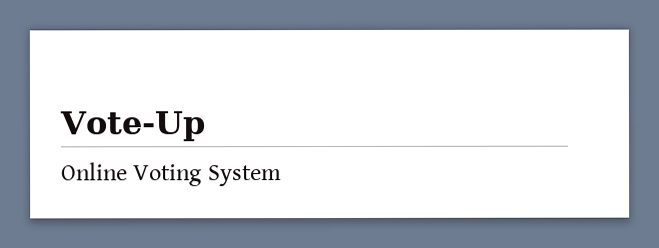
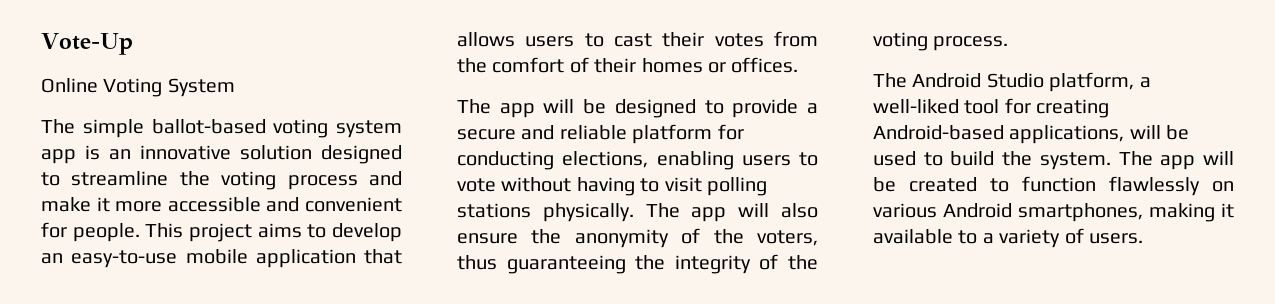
+ The simple ballot-based voting system app is an innovative solution designed to streamline the voting process and make it more accessible and convenient for people. This project aims to develop an easy-to-use mobile application that allows users to cast their votes from the comfort of their homes or offices.
+ The app will be designed to provide a secure and reliable platform for conducting elections, enabling users to vote without having to visit polling stations physically. The app will also ensure the anonymity of the voters, thus guaranteeing the integrity of the voting process.
+ The Android Studio platform, a well-liked tool for creating Android-based applications, will be used to build the system. The app will be created to function flawlessly on various Android smartphones, making it available to a variety of users.

